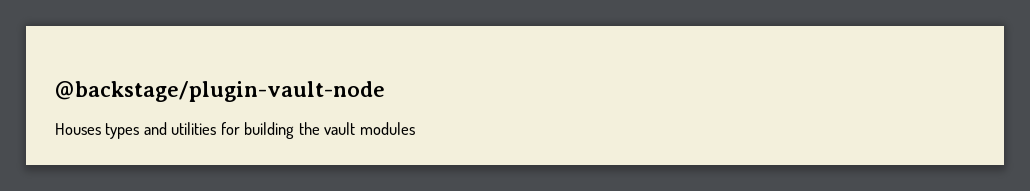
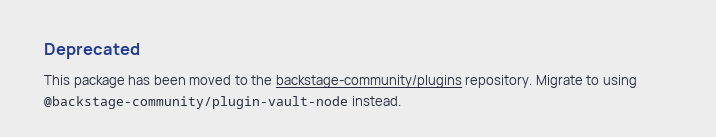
- @backstage/plugin-vault-node
- Houses types and utilities for building the vault modules
+ Deprecated
+ This package has been moved to the backstage-community/plugins repository. Migrate to using @backstage-community/plugin-vault-node instead.

